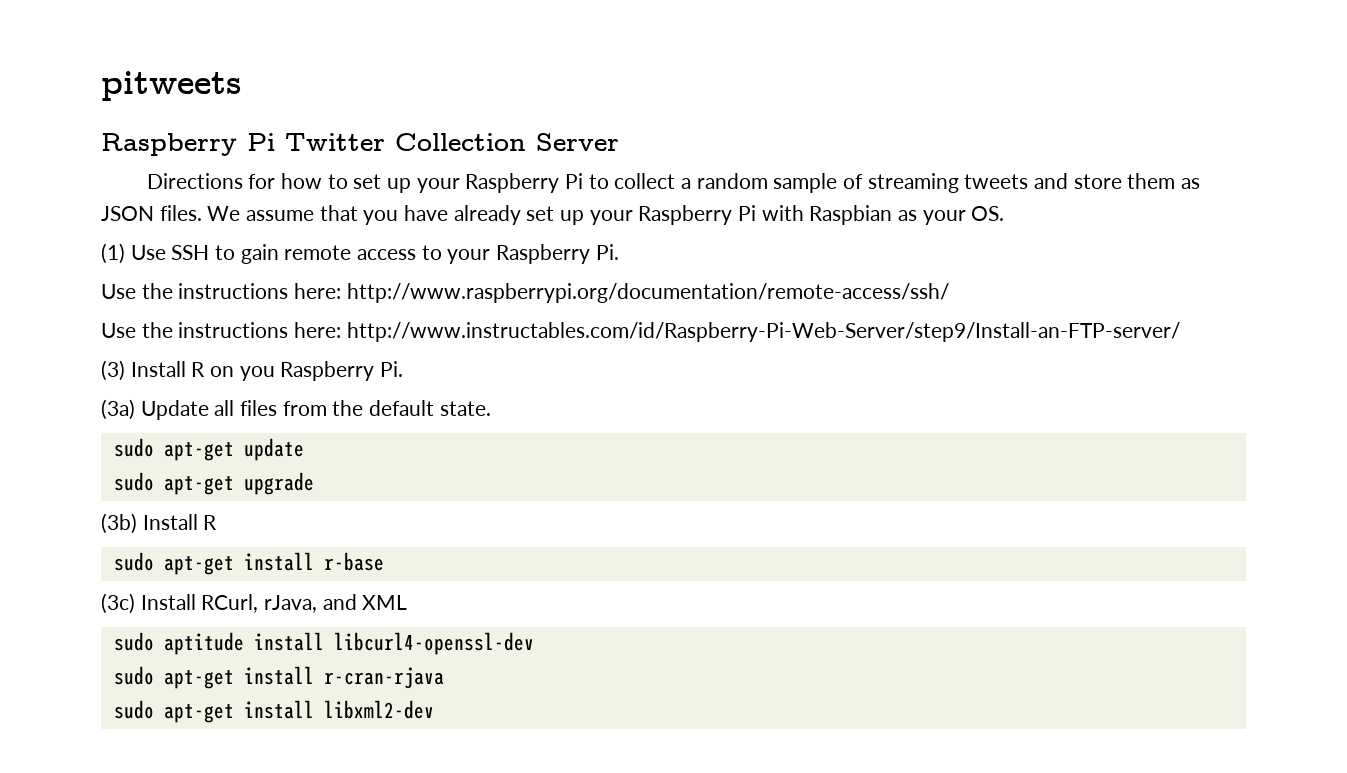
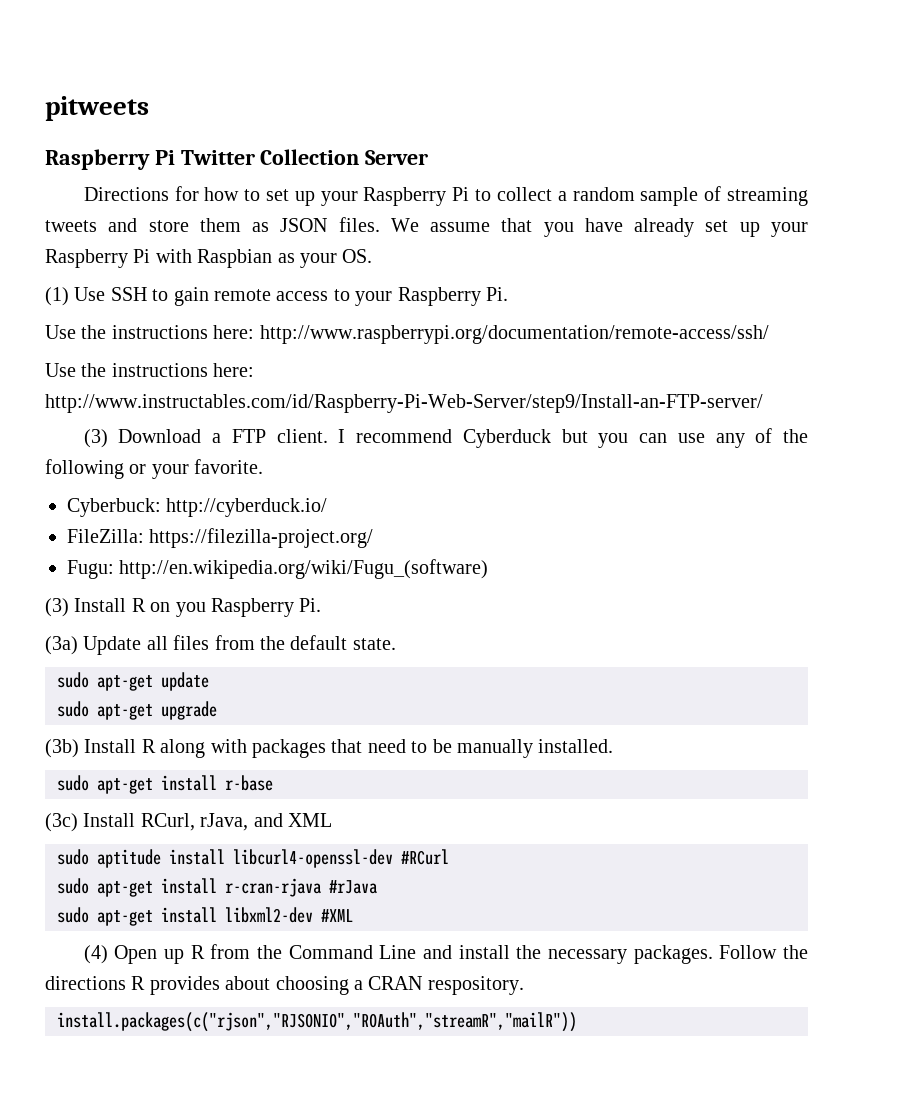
+ (3) Download a FTP client. I recommend Cyberduck but you can use any of the following or your favorite.
+ Cyberbuck: http://cyberduck.io/
+ FileZilla: https://filezilla-project.org/
+ Fugu: http://en.wikipedia.org/wiki/Fugu_(software)
- (3b) Install R
+ (3b) Install R along with packages that need to be manually installed.
- sudo aptitude install libcurl4-openssl-dev
+ sudo aptitude install libcurl4-openssl-dev #RCurl
- sudo apt-get install r-cran-rjava
+ sudo apt-get install r-cran-rjava #rJava
- sudo apt-get install libxml2-dev
+ sudo apt-get install libxml2-dev #XML
+ (4) Open up R from the Command Line and install the necessary packages. Follow the directions R provides about choosing a CRAN respository.
+ install.packages(c("rjson","RJSONIO","ROAuth","streamR","mailR"))

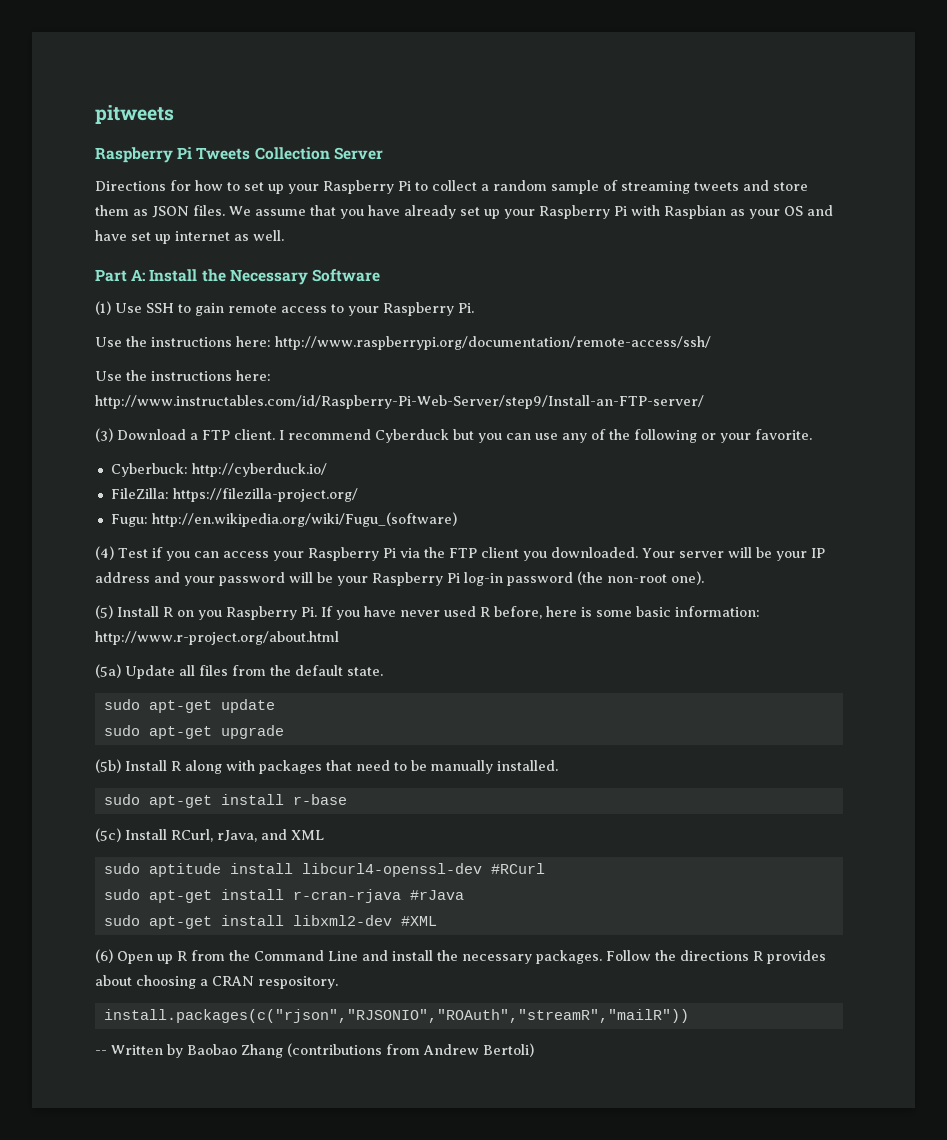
- Raspberry Pi Twitter Collection Server
+ Raspberry Pi Tweets Collection Server
- We assume that you have already set up your Raspberry Pi with Raspbian as your OS.
+ We assume that you have already set up your Raspberry Pi with Raspbian as your OS and have set up internet as well.
+ Part A: Install the Necessary Software
- (3) Install R on you Raspberry Pi.
- (3a) Update all files from the default state.
+ (4) Test if you can access your Raspberry Pi via the FTP client you downloaded. Your server will be your IP address and your password will be your Raspberry Pi log-in password (the non-root one).
+ (5) Install R on you Raspberry Pi. If you have never used R before, here is some basic information: http://www.r-project.org/about.html
+ (5a) Update all files from the default state.
- (3b) Install R along with packages that need to be manually installed.
+ (5b) Install R along with packages that need to be manually installed.
- (3c) Install RCurl, rJava, and XML
+ (5c) Install RCurl, rJava, and XML
- (4) Open up R from the Command Line and install the necessary packages.
+ (6) Open up R from the Command Line and install the necessary packages.
+ -- Written by Baobao Zhang (contributions from Andrew Bertoli)

